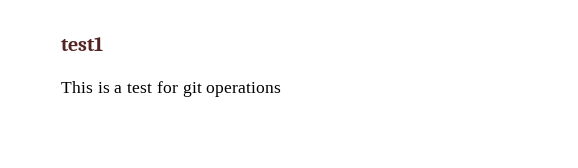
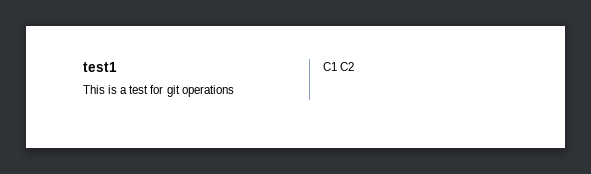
+ C1 C2

